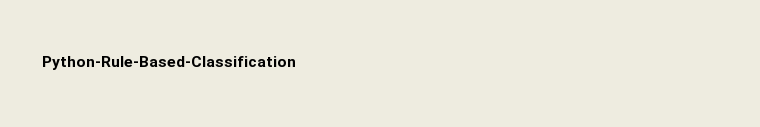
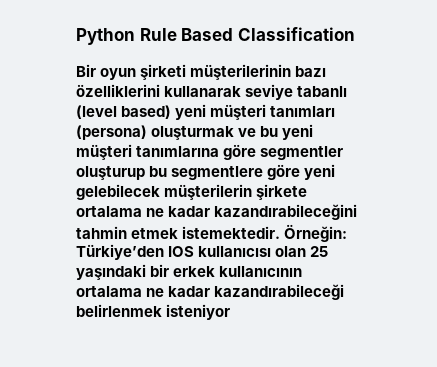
- Python-Rule-Based-Classification
+ Python Rule Based Classification
+ Bir oyun şirketi müşterilerinin bazı özelliklerini kullanarak seviye tabanlı (level based) yeni müşteri tanımları (persona) oluşturmak ve bu yeni müşteri tanımlarına göre segmentler oluşturup bu segmentlere göre yeni gelebilecek müşterilerin şirkete ortalama ne kadar kazandırabileceğini tahmin etmek istemektedir. Örneğin: Türkiye’den IOS kullanıcısı olan 25 yaşındaki bir erkek kullanıcının ortalama ne kadar kazandırabileceği belirlenmek isteniyor

